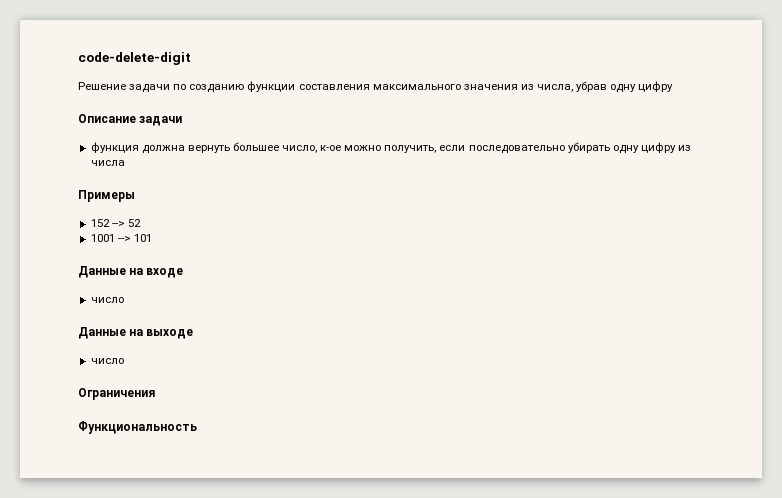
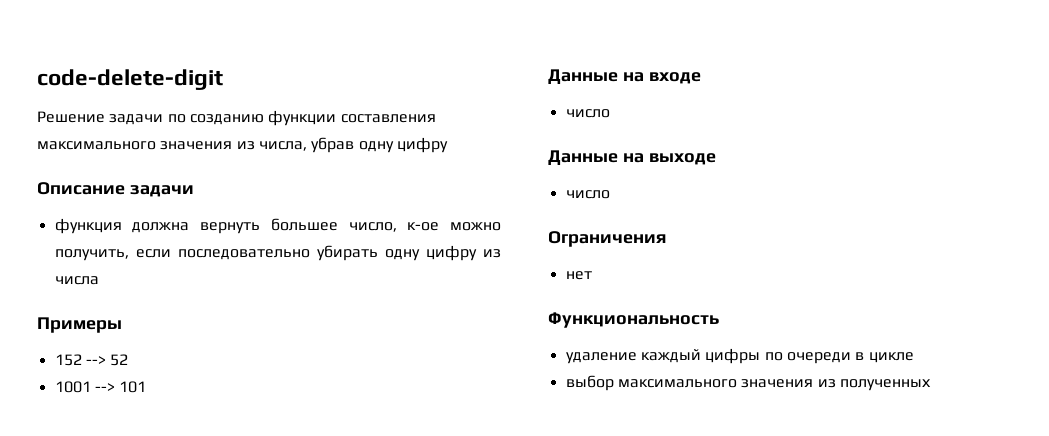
+ нет
+ удаление каждый цифры по очереди в цикле
+ выбор максимального значения из полученных

